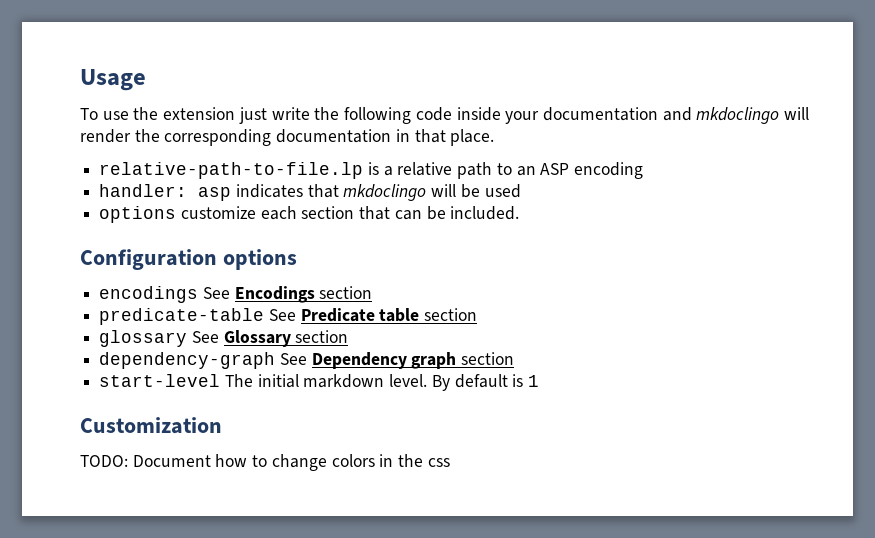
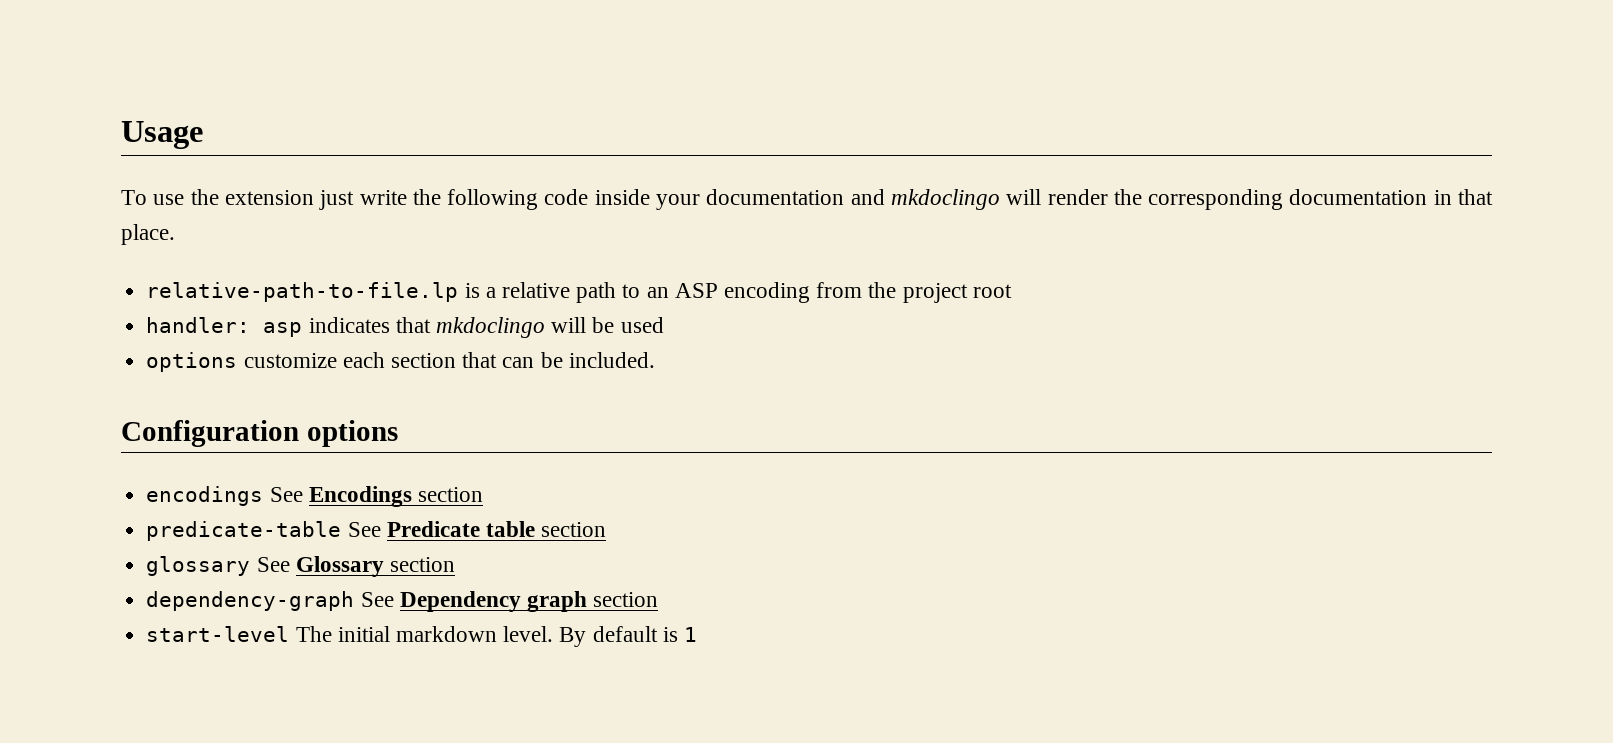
- relative-path-to-file.lp is a relative path to an ASP encoding
+ relative-path-to-file.lp is a relative path to an ASP encoding from the project root
- Customization
- TODO: Document how to change colors in the css

